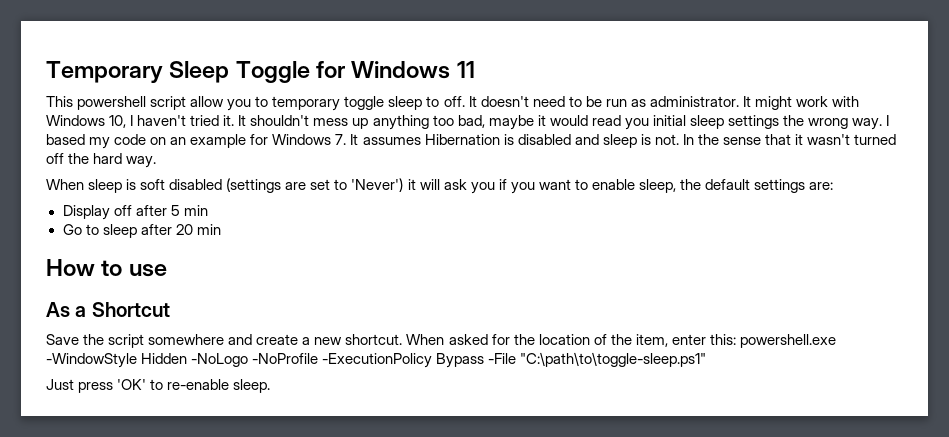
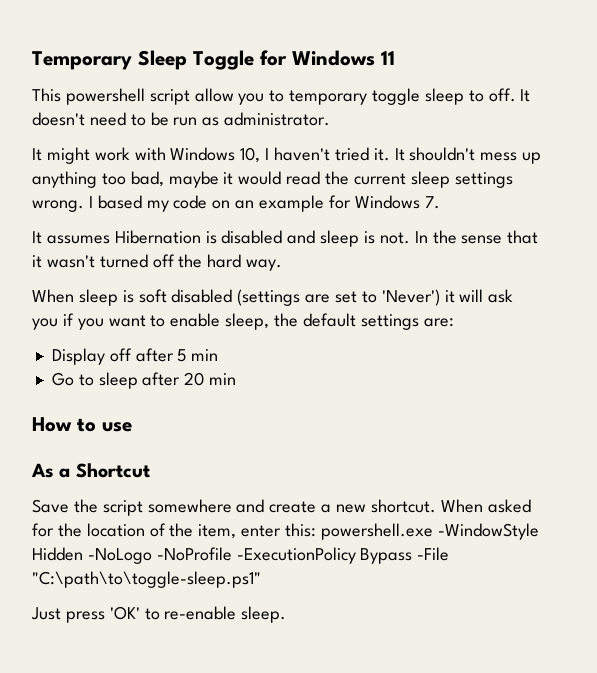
- It doesn't need to be run as administrator. It might work with Windows 10, I haven't tried it.
+ It doesn't need to be run as administrator.
+ It might work with Windows 10, I haven't tried it.
- It shouldn't mess up anything too bad, maybe it would read you initial sleep settings the wrong way.
+ It shouldn't mess up anything too bad, maybe it would read the current sleep settings wrong.
- I based my code on an example for Windows 7. It assumes Hibernation is disabled and sleep is not.
+ I based my code on an example for Windows 7.
+ It assumes Hibernation is disabled and sleep is not.

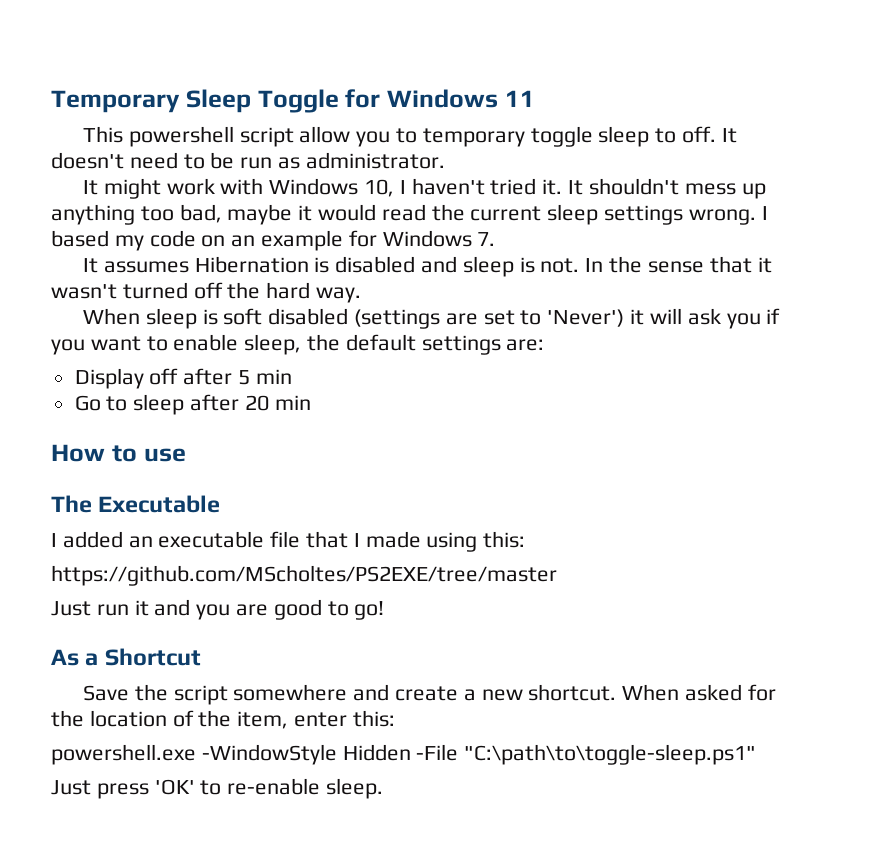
+ The Executable
+ I added an executable file that I made using this:
+ https://github.com/MScholtes/PS2EXE/tree/master
+ Just run it and you are good to go!
- When asked for the location of the item, enter this: powershell.exe -WindowStyle Hidden -NoLogo -NoProfile -ExecutionPolicy Bypass -File "C:\path\to\toggle-sleep.ps1"
+ When asked for the location of the item, enter this:
+ powershell.exe -WindowStyle Hidden -File "C:\path\to\toggle-sleep.ps1"

